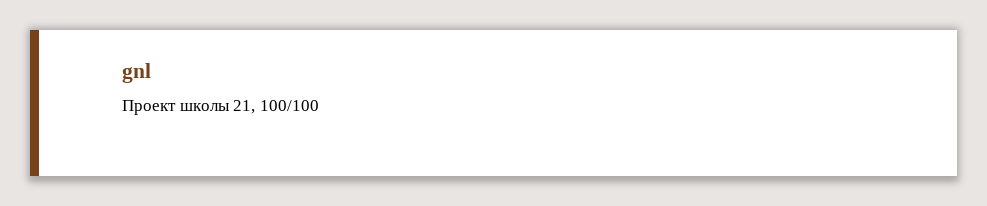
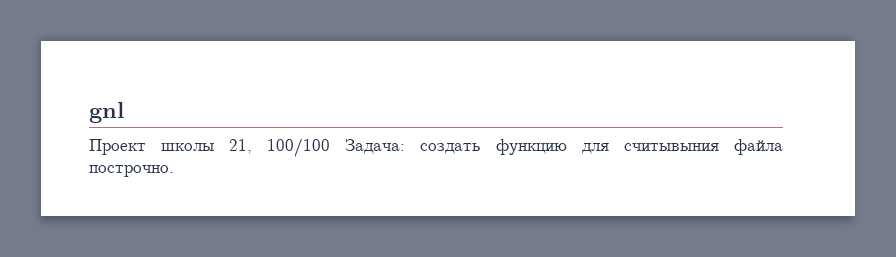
- Проект школы 21, 100/100
+ Проект школы 21, 100/100 Задача: создать функцию для считывыния файла построчно.

